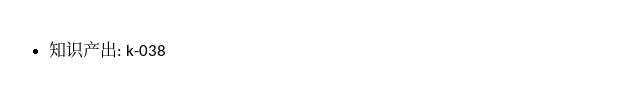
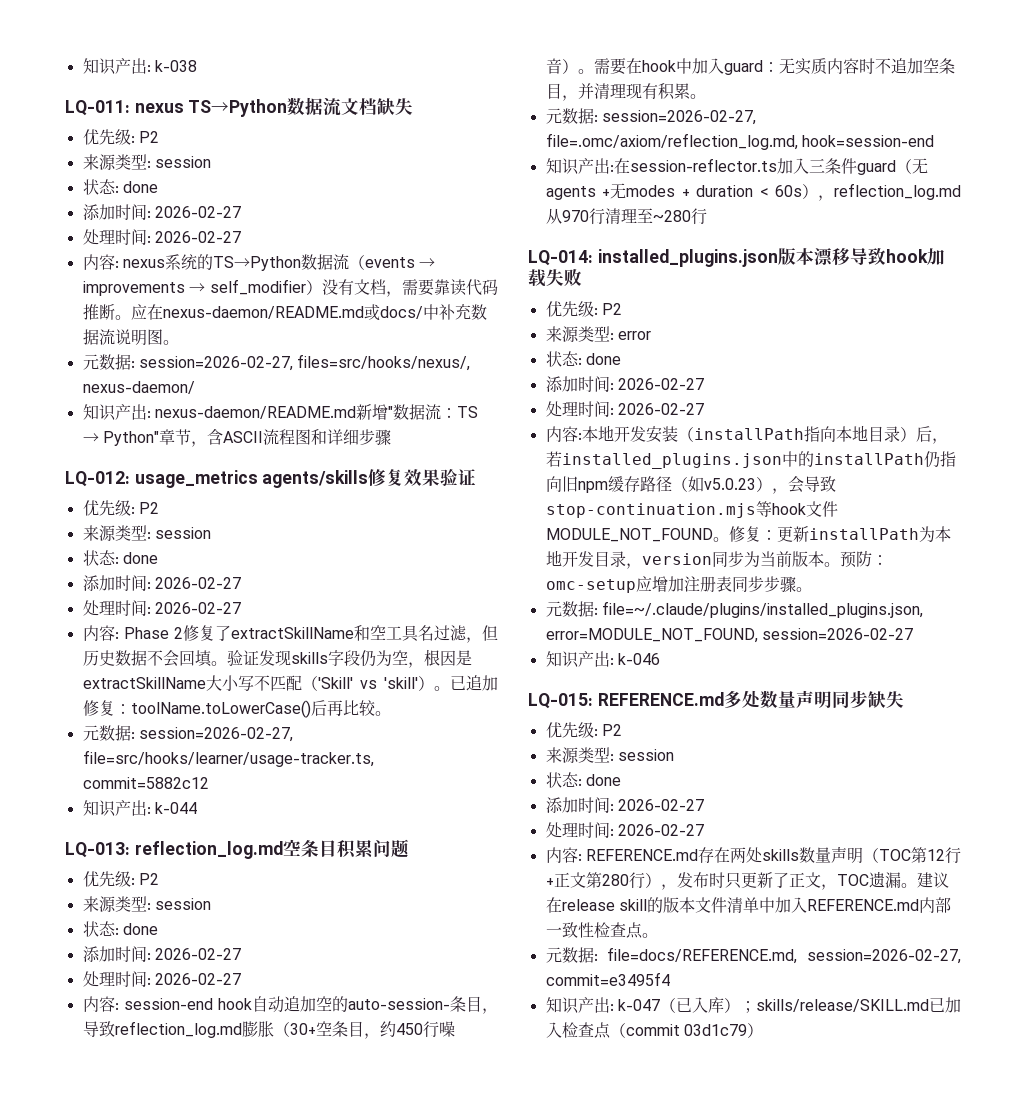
+ LQ-011: nexus TS→Python数据流文档缺失
+ 优先级: P2
+ 来源类型: session
+ 状态: done
+ 添加时间: 2026-02-27
+ 处理时间: 2026-02-27
+ 内容: nexus系统的TS→Python数据流（events → improvements → self_modifier）没有文档，需要靠读代码推断。应在nexus-daemon/README.md或docs/中补充数据流说明图。
+ 元数据: session=2026-02-27, files=src/hooks/nexus/, nexus-daemon/
+ 知识产出: nexus-daemon/README.md新增"数据流：TS → Python"章节，含ASCII流程图和详细步骤
+ LQ-012: usage_metrics agents/skills修复效果验证
+ 优先级: P2
+ 来源类型: session
+ 状态: done
+ 添加时间: 2026-02-27
+ 处理时间: 2026-02-27
+ 内容: Phase 2修复了extractSkillName和空工具名过滤，但历史数据不会回填。验证发现skills字段仍为空，根因是extractSkillName大小写不匹配（'Skill' vs 'skill'）。已追加修复：toolName.toLowerCase()后再比较。
+ 元数据: session=2026-02-27, file=src/hooks/learner/usage-tracker.ts, commit=5882c12
+ 知识产出: k-044
+ LQ-013: reflection_log.md空条目积累问题
+ 优先级: P2
+ 来源类型: session
+ 状态: done
+ 添加时间: 2026-02-27
+ 处理时间: 2026-02-27
+ 内容: session-end hook自动追加空的auto-session-条目，导致reflection_log.md膨胀（30+空条目，约450行噪音）。需要在hook中加入guard：无实质内容时不追加空条目，并清理现有积累。
+ 元数据: session=2026-02-27, file=.omc/axiom/reflection_log.md, hook=session-end
+ 知识产出:在session-reflector.ts加入三条件guard（无agents +无modes + duration < 60s），reflection_log.md从970行清理至~280行
+ LQ-014: installed_plugins.json版本漂移导致hook加载失败
+ 优先级: P2
+ 来源类型: error
+ 状态: done
+ 添加时间: 2026-02-27
+ 处理时间: 2026-02-27
+ 内容:本地开发安装（installPath指向本地目录）后，若installed_plugins.json中的installPath仍指向旧npm缓存路径（如v5.0.23），会导致stop-continuation.mjs等hook文件MODULE_NOT_FOUND。修复：更新installPath为本地开发目录，version同步为当前版本。预防：omc-setup应增加注册表同步步骤。
+ 元数据: file=~/.claude/plugins/installed_plugins.json, error=MODULE_NOT_FOUND, session=2026-02-27
+ 知识产出: k-046
+ LQ-015: REFERENCE.md多处数量声明同步缺失
+ 优先级: P2
+ 来源类型: session
+ 状态: done
+ 添加时间: 2026-02-27
+ 处理时间: 2026-02-27
+ 内容: REFERENCE.md存在两处skills数量声明（TOC第12行+正文第280行），发布时只更新了正文，TOC遗漏。建议在release skill的版本文件清单中加入REFERENCE.md内部一致性检查点。
+ 元数据: file=docs/REFERENCE.md, session=2026-02-27, commit=e3495f4
+ 知识产出: k-047（已入库）；skills/release/SKILL.md已加入检查点（commit 03d1c79）

